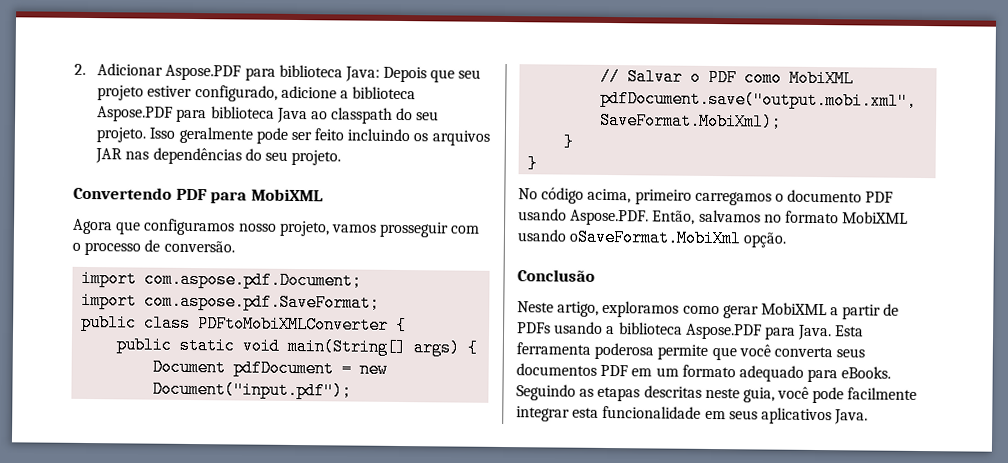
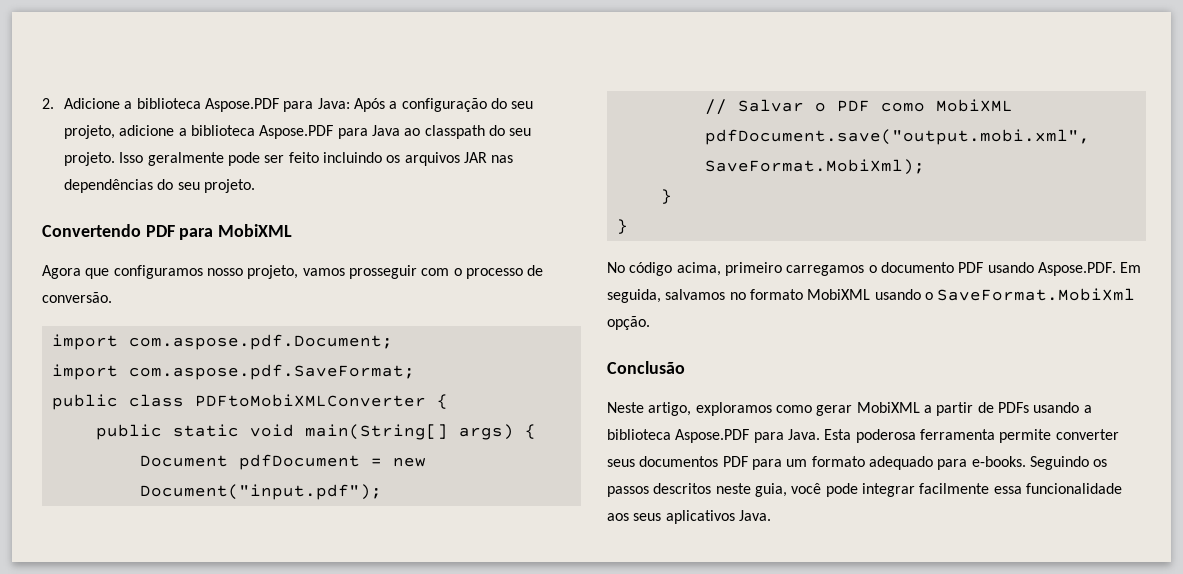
- 2. Adicionar Aspose.PDF para biblioteca Java: Depois que seu projeto estiver configurado, adicione a biblioteca Aspose.PDF para biblioteca Java ao classpath do seu projeto.
+ 2. Adicione a biblioteca Aspose.PDF para Java: Após a configuração do seu projeto, adicione a biblioteca Aspose.PDF para Java ao classpath do seu projeto.
- No código acima, primeiro carregamos o documento PDF usando Aspose.PDF. Então, salvamos no formato MobiXML usando oSaveFormat.MobiXml opção.
+ No código acima, primeiro carregamos o documento PDF usando Aspose.PDF. Em seguida, salvamos no formato MobiXML usando o SaveFormat.MobiXml opção.
- Esta ferramenta poderosa permite que você converta seus documentos PDF em um formato adequado para eBooks. Seguindo as etapas descritas neste guia, você pode facilmente integrar esta funcionalidade em seus aplicativos Java.
+ Esta poderosa ferramenta permite converter seus documentos PDF para um formato adequado para e-books. Seguindo os passos descritos neste guia, você pode integrar facilmente essa funcionalidade aos seus aplicativos Java.

